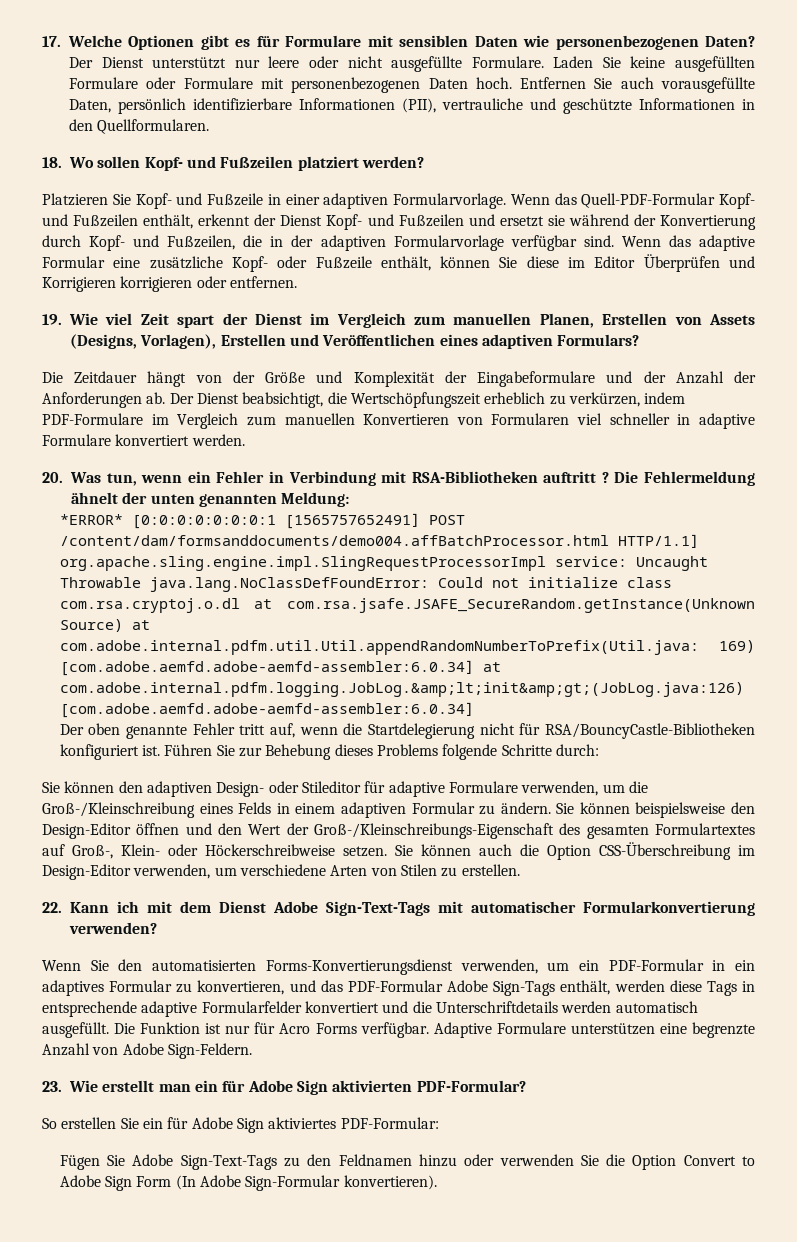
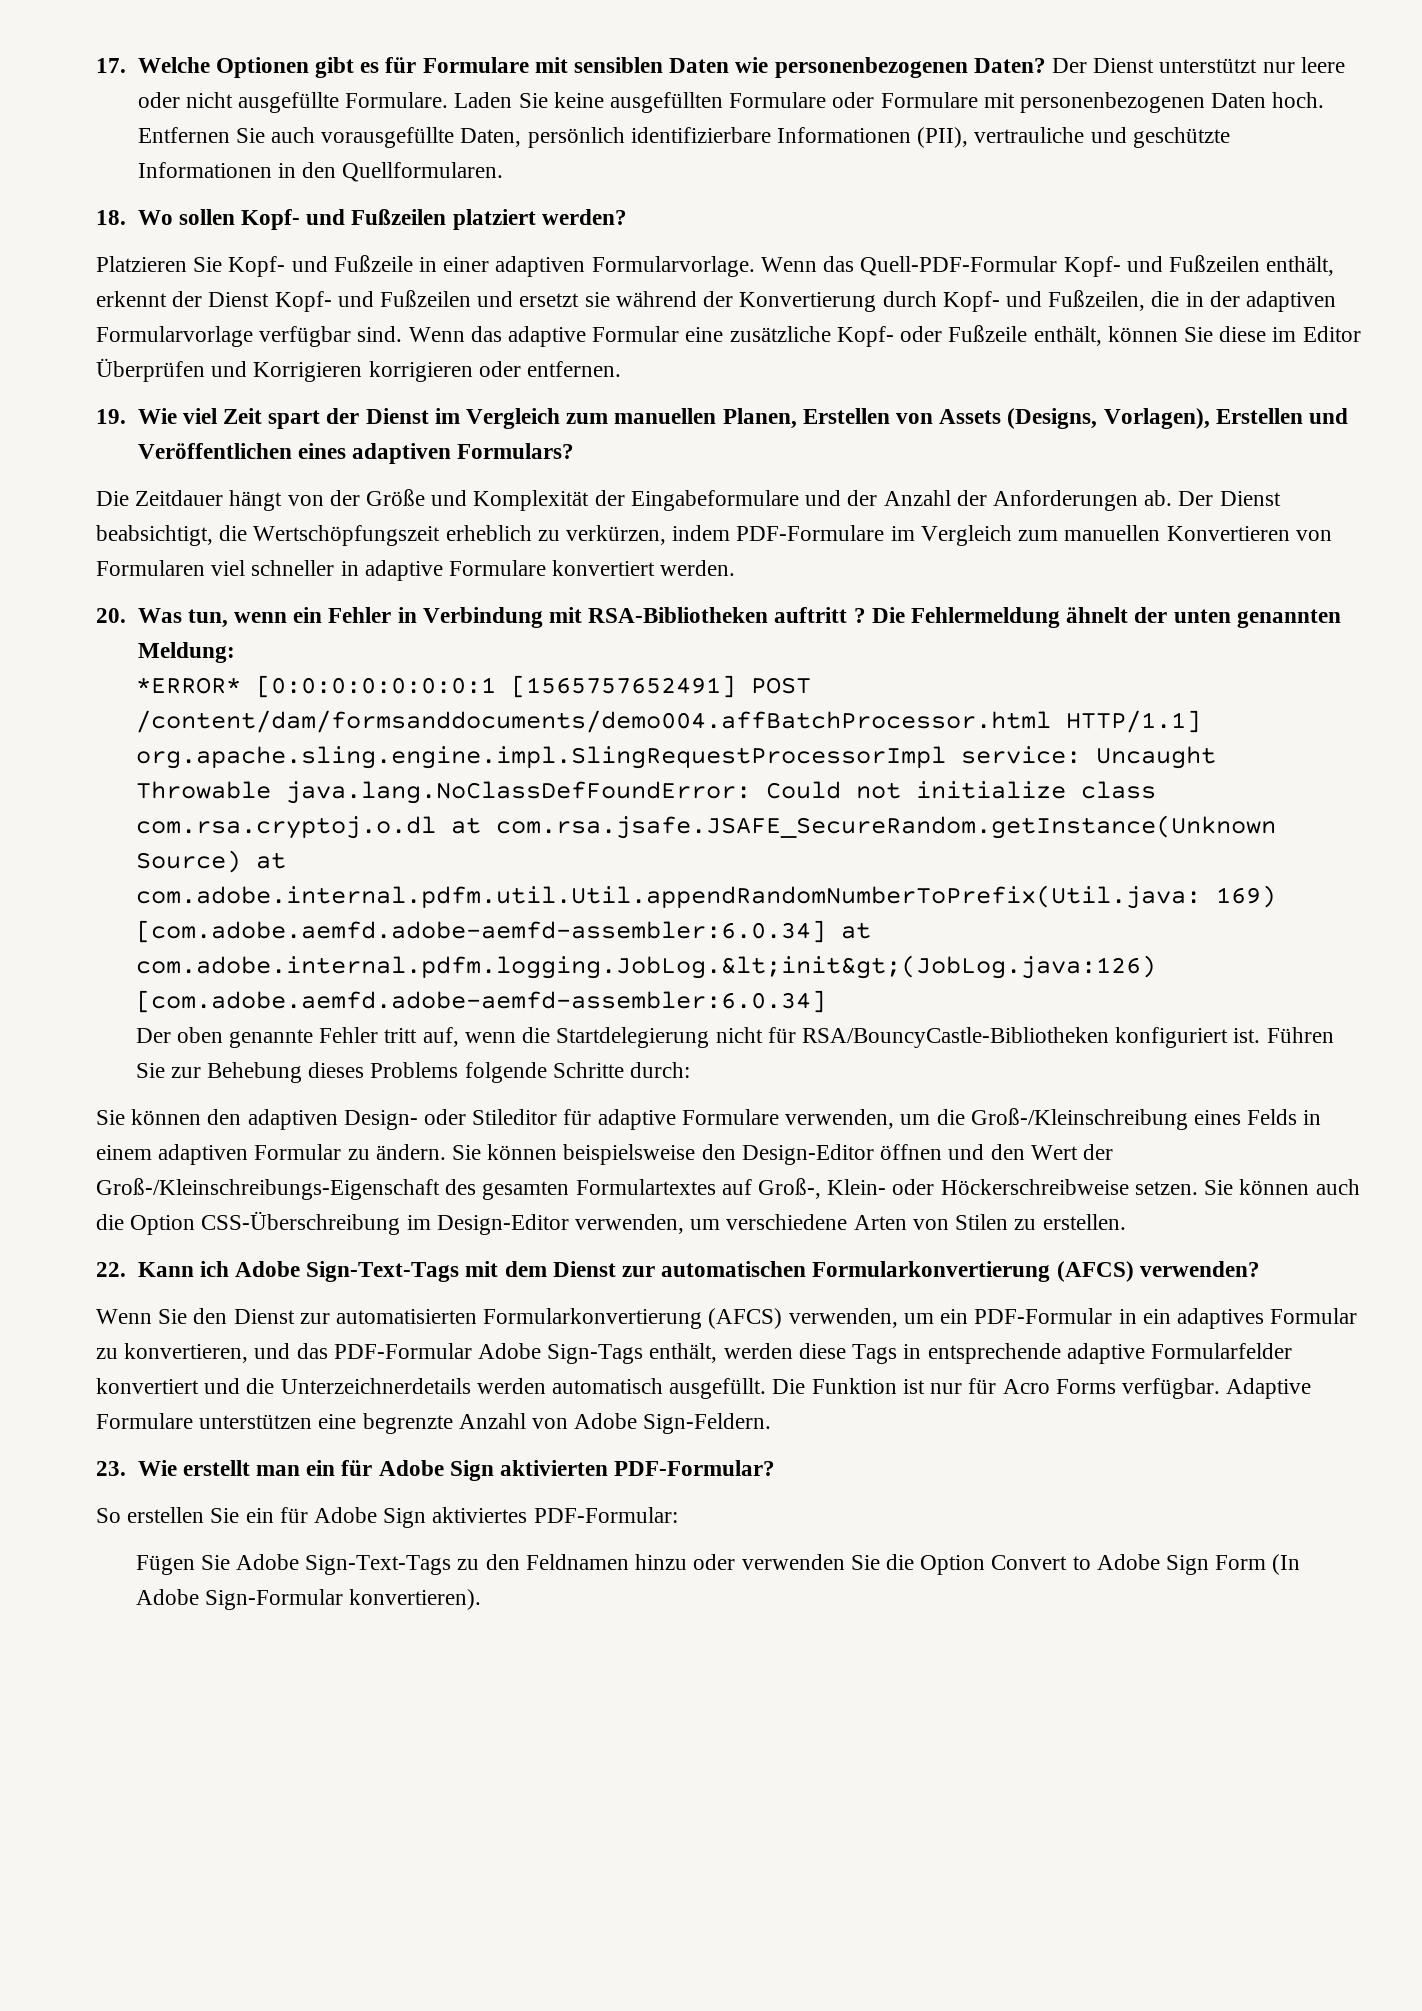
- *ERROR* [0:0:0:0:0:0:0:1 [1565757652491] POST /content/dam/formsanddocuments/demo004.affBatchProcessor.html HTTP/1.1] org.apache.sling.engine.impl.SlingRequestProcessorImpl service: Uncaught Throwable java.lang.NoClassDefFoundError: Could not initialize class com.rsa.cryptoj.o.dl at com.rsa.jsafe.JSAFE_SecureRandom.getInstance(Unknown Source) at com.adobe.internal.pdfm.util.Util.appendRandomNumberToPrefix(Util.java: 169) [com.adobe.aemfd.adobe-aemfd-assembler:6.0.34] at com.adobe.internal.pdfm.logging.JobLog.&amp;lt;init&amp;gt;(JobLog.java:126) [com.adobe.aemfd.adobe-aemfd-assembler:6.0.34]
+ *ERROR* [0:0:0:0:0:0:0:1 [1565757652491] POST /content/dam/formsanddocuments/demo004.affBatchProcessor.html HTTP/1.1] org.apache.sling.engine.impl.SlingRequestProcessorImpl service: Uncaught Throwable java.lang.NoClassDefFoundError: Could not initialize class com.rsa.cryptoj.o.dl at com.rsa.jsafe.JSAFE_SecureRandom.getInstance(Unknown Source) at com.adobe.internal.pdfm.util.Util.appendRandomNumberToPrefix(Util.java: 169) [com.adobe.aemfd.adobe-aemfd-assembler:6.0.34] at com.adobe.internal.pdfm.logging.JobLog.&lt;init&gt;(JobLog.java:126) [com.adobe.aemfd.adobe-aemfd-assembler:6.0.34]
- 22. Kann ich mit dem Dienst Adobe Sign-Text-Tags mit automatischer Formularkonvertierung verwenden?
+ 22. Kann ich Adobe Sign-Text-Tags mit dem Dienst zur automatischen Formularkonvertierung (AFCS) verwenden?
- Wenn Sie den automatisierten Forms-Konvertierungsdienst verwenden, um ein PDF-Formular in ein adaptives Formular zu konvertieren, und das PDF-Formular Adobe Sign-Tags enthält, werden diese Tags in entsprechende adaptive Formularfelder konvertiert und die Unterschriftdetails werden automatisch ausgefüllt.
+ Wenn Sie den Dienst zur automatisierten Formularkonvertierung (AFCS) verwenden, um ein PDF-Formular in ein adaptives Formular zu konvertieren, und das PDF-Formular Adobe Sign-Tags enthält, werden diese Tags in entsprechende adaptive Formularfelder konvertiert und die Unterzeichnerdetails werden automatisch ausgefüllt.

